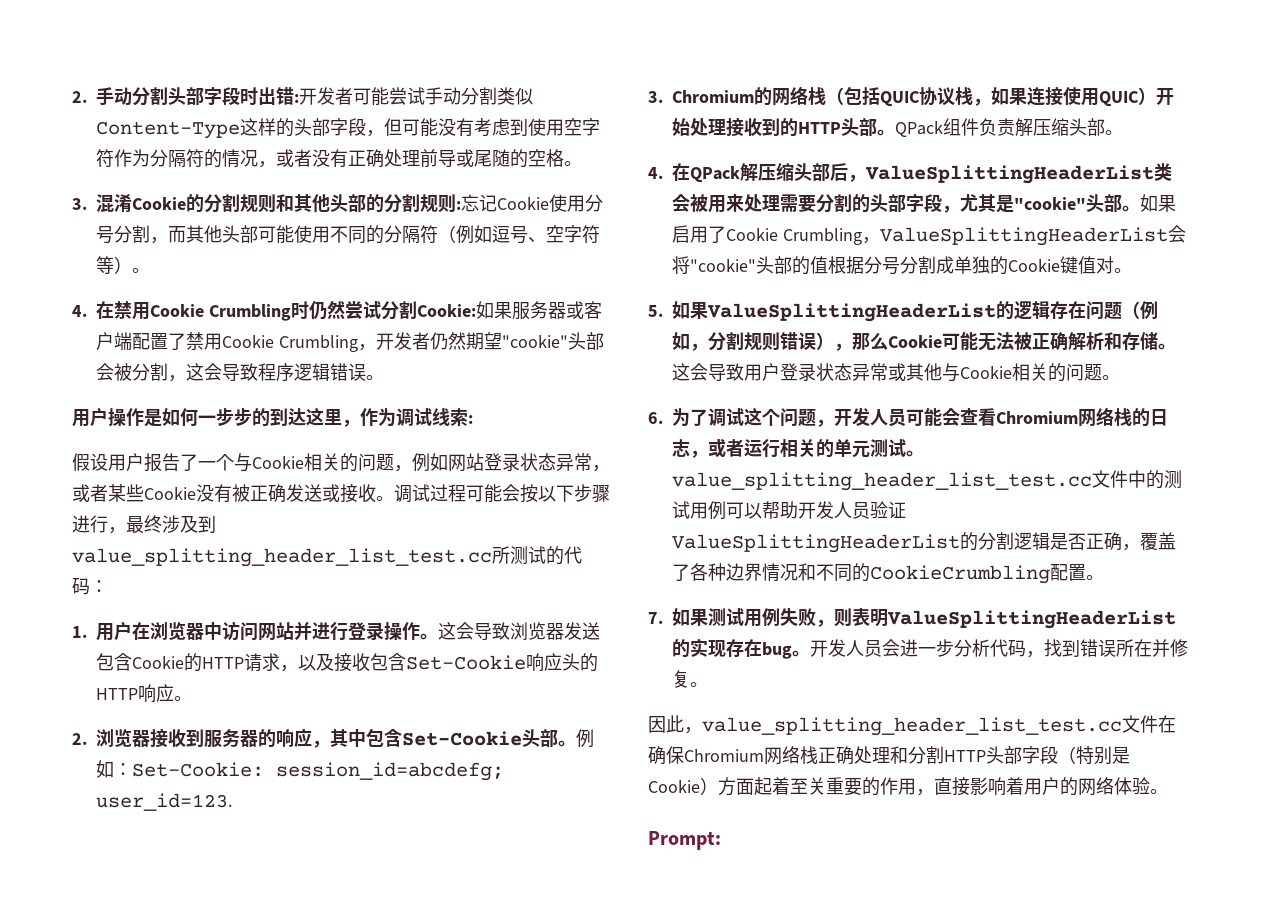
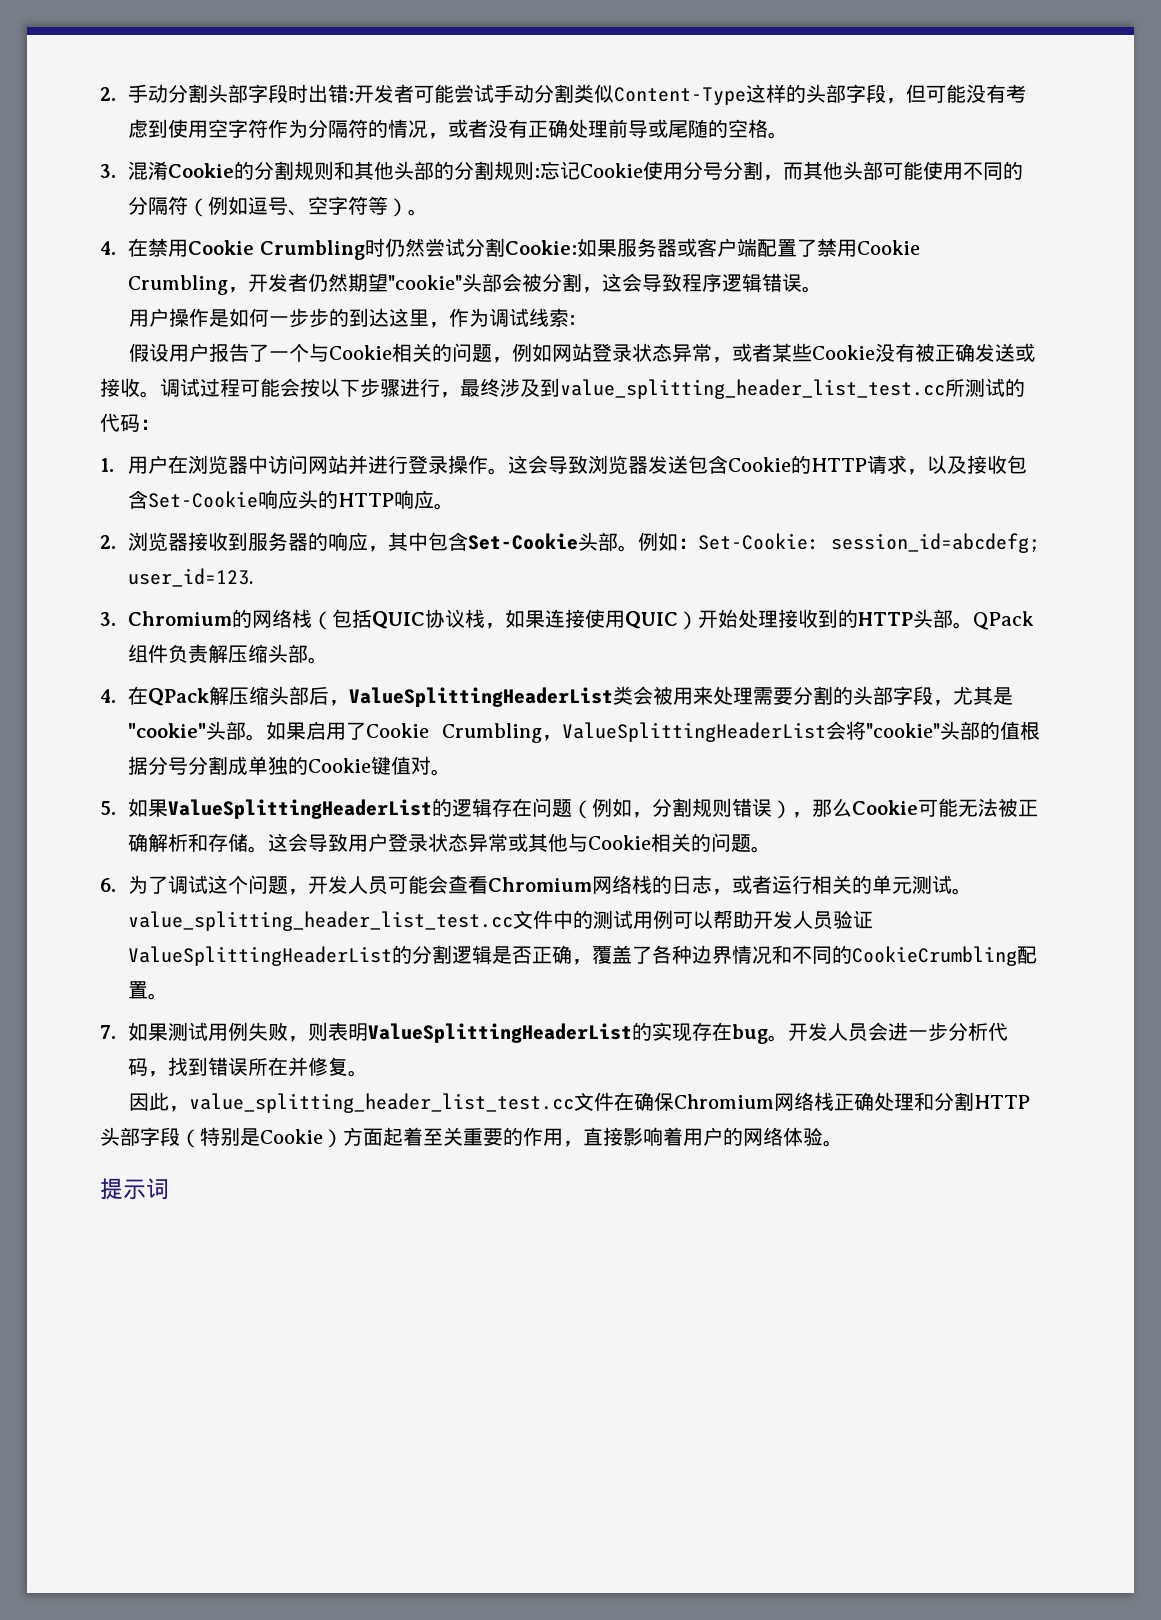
- Prompt:
+ 提示词

